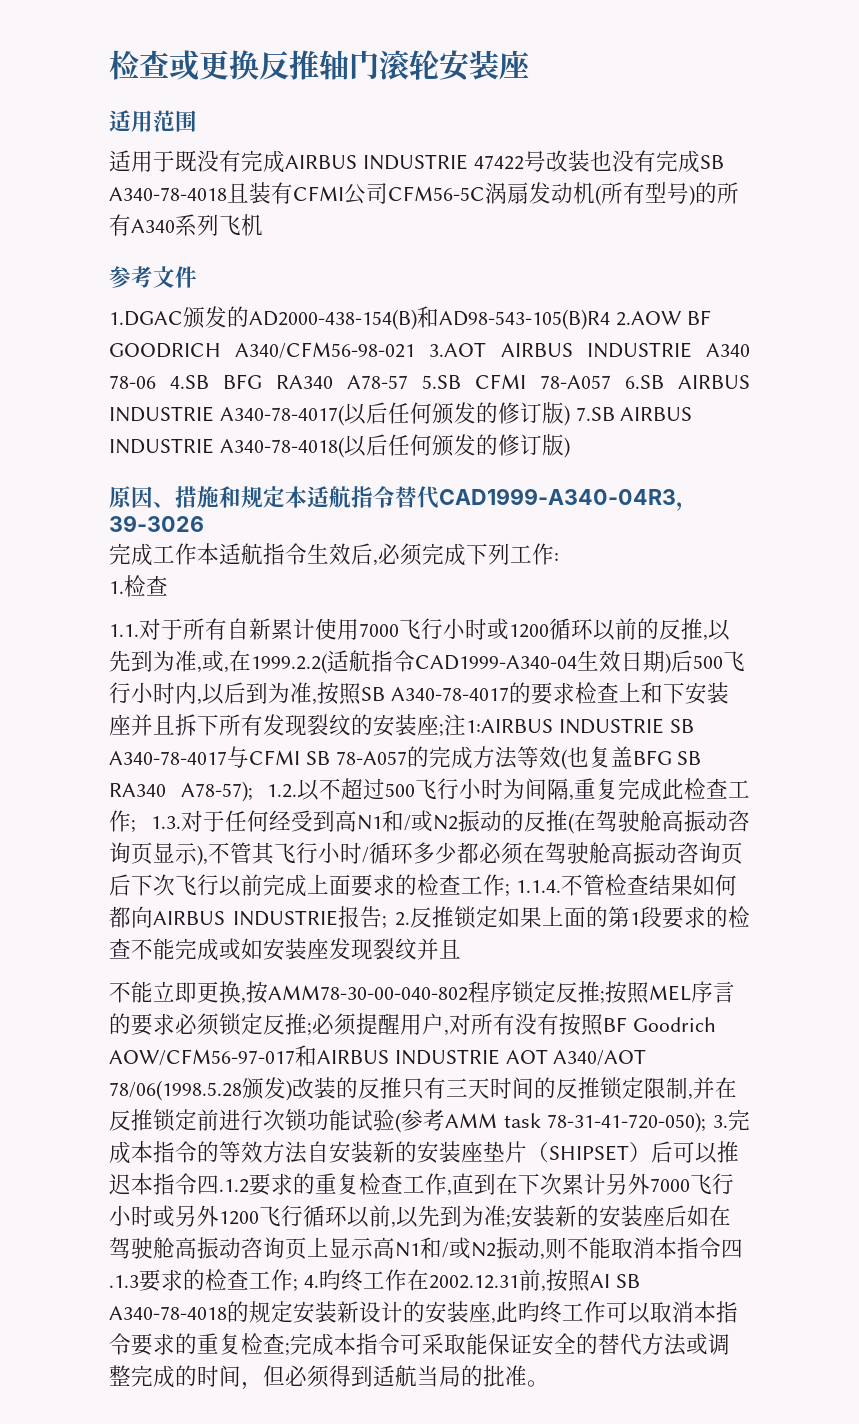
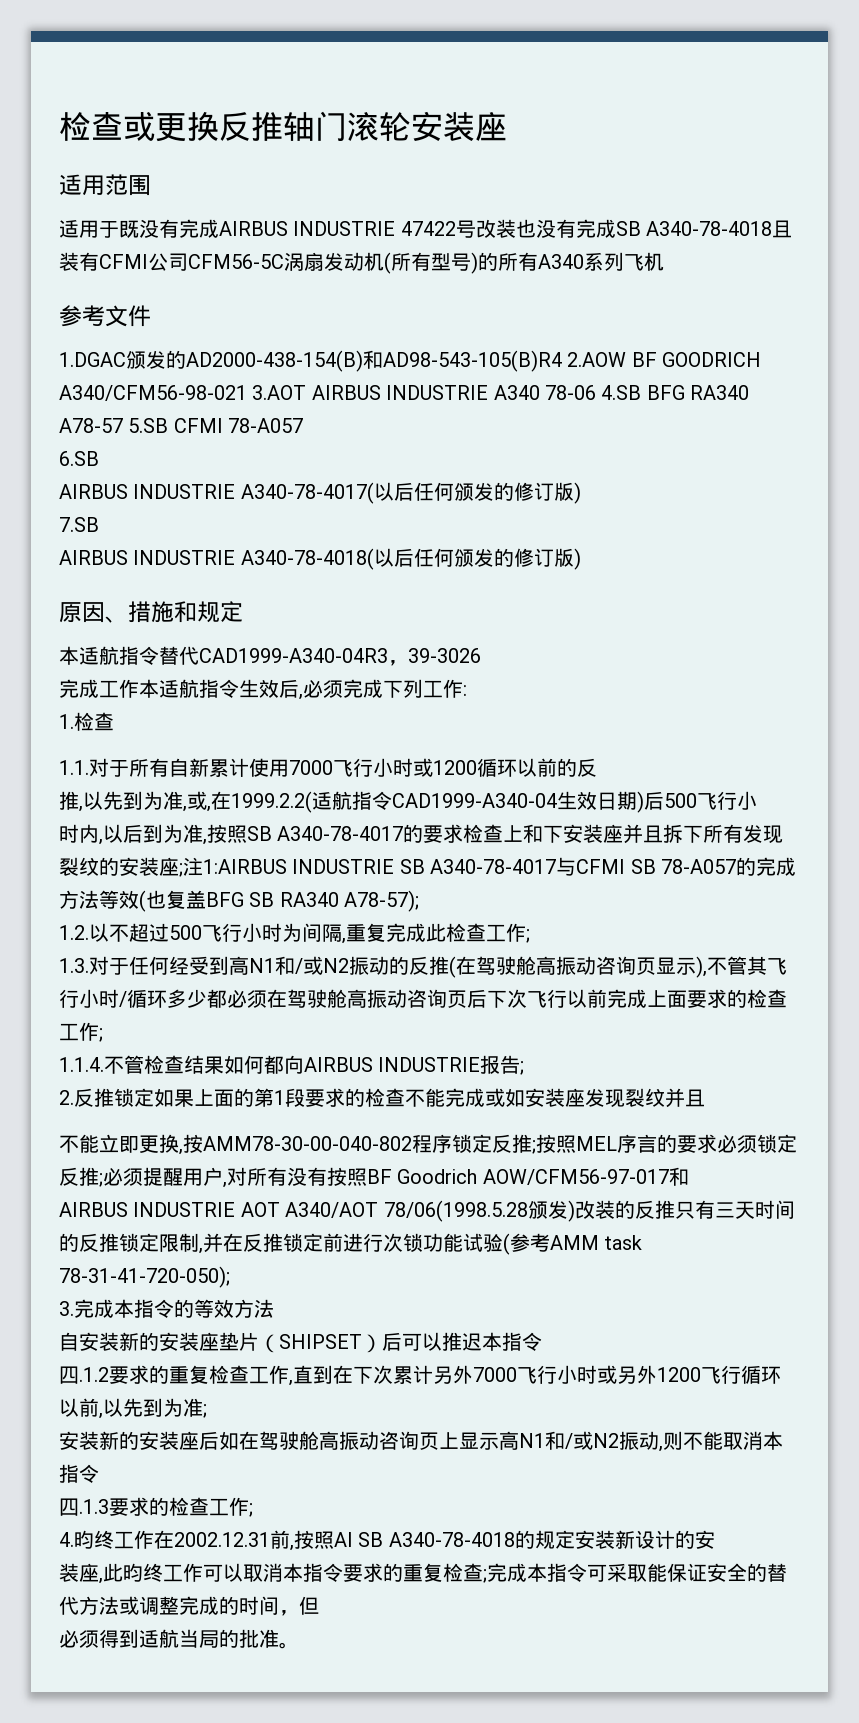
- 1.DGAC颁发的AD2000-438-154(B)和AD98-543-105(B)R4 2.AOW BF GOODRICH A340/CFM56-98-021 3.AOT AIRBUS INDUSTRIE A340 78-06 4.SB BFG RA340 A78-57 5.SB CFMI 78-A057 6.SB AIRBUS INDUSTRIE A340-78-4017(以后任何颁发的修订版) 7.SB AIRBUS INDUSTRIE A340-78-4018(以后任何颁发的修订版)
+ 1.DGAC颁发的AD2000-438-154(B)和AD98-543-105(B)R4 2.AOW BF GOODRICH A340/CFM56-98-021 3.AOT AIRBUS INDUSTRIE A340 78-06 4.SB BFG RA340 A78-57 5.SB CFMI 78-A057
+ 6.SB
+ AIRBUS INDUSTRIE A340-78-4017(以后任何颁发的修订版)
+ 7.SB
+ AIRBUS INDUSTRIE A340-78-4018(以后任何颁发的修订版)
- 原因、措施和规定本适航指令替代CAD1999-A340-04R3，39-3026
+ 原因、措施和规定
+ 本适航指令替代CAD1999-A340-04R3，39-3026
- 1.1.对于所有自新累计使用7000飞行小时或1200循环以前的反推,以先到为准,或,在1999.2.2(适航指令CAD1999-A340-04生效日期)后500飞行小时内,以后到为准,按照SB A340-78-4017的要求检查上和下安装座并且拆下所有发现裂纹的安装座;
+ 1.1.对于所有自新累计使用7000飞行小时或1200循环以前的反
+ 推,以先到为准,或,在1999.2.2(适航指令CAD1999-A340-04生效日期)后500飞行小
+ 时内,以后到为准,按照SB A340-78-4017的要求检查上和下安装座并且拆下所有发现裂纹的安装座;
- 注1:AIRBUS INDUSTRIE SB A340-78-4017与CFMI SB 78-A057的完成方法等效(也复盖BFG SB RA340 A78-57); 1.2.以不超过500飞行小时为间隔,重复完成此检查工作; 1.3.对于任何经受到高N1和/或N2振动的反推(在驾驶舱高振动咨询页显示),不管其飞行小时/循环多少都必须在驾驶舱高振动咨询页后下次飞行以前完成上面要求的检查工作; 1.1.4.不管检查结果如何都向AIRBUS INDUSTRIE报告; 2.反推锁定如果上面的第1段要求的检查不能完成或如安装座发现裂纹并且
+ 注1:AIRBUS INDUSTRIE SB A340-78-4017与CFMI SB 78-A057的完成方法等效(也复盖BFG SB RA340 A78-57);
+ 1.2.以不超过500飞行小时为间隔,重复完成此检查工作;
+ 1.3.对于任何经受到高N1和/或N2振动的反推(在驾驶舱高振动咨询页显示),不管其飞行小时/循环多少都必须在驾驶舱高振动咨询页后下次飞行以前完成上面要求的检查工作;
+ 1.1.4.不管检查结果如何都向AIRBUS INDUSTRIE报告;
+ 2.反推锁定如果上面的第1段要求的检查不能完成或如安装座发现裂纹并且
- 必须提醒用户,对所有没有按照BF Goodrich AOW/CFM56-97-017和AIRBUS INDUSTRIE AOT A340/AOT 78/06(1998.5.28颁发)改装的反推只有三天时间的反推锁定限制,并在反推锁定前进行次锁功能试验(参考AMM task 78-31-41-720-050); 3.完成本指令的等效方法自安装新的安装座垫片（SHIPSET）后可以推迟本指令四.1.2要求的重复检查工作,直到在下次累计另外7000飞行小时或另外1200飞行循环以前,以先到为准;安装新的安装座后如在驾驶舱高振动咨询页上显示高N1和/或N2振动,则不能取消本指令四.1.3要求的检查工作; 4.昀终工作在2002.12.31前,按照AI SB A340-78-4018的规定安装新设计的安装座,此昀终工作可以取消本指令要求的重复检查;
+ 必须提醒用户,对所有没有按照BF Goodrich AOW/CFM56-97-017和
+ AIRBUS INDUSTRIE AOT A340/AOT 78/06(1998.5.28颁发)改装的反推只有三天时间的反推锁定限制,并在反推锁定前进行次锁功能试验(参考AMM task 78-31-41-720-050);
+ 3.完成本指令的等效方法
+ 自安装新的安装座垫片（SHIPSET）后可以推迟本指令
+ 四.1.2要求的重复检查工作,直到在下次累计另外7000飞行小时或另外1200飞行循环以前,以先到为准;
+ 安装新的安装座后如在驾驶舱高振动咨询页上显示高N1和/或N2振动,则不能取消本指令
+ 四.1.3要求的检查工作;
+ 4.昀终工作在2002.12.31前,按照AI SB A340-78-4018的规定安装新设计的安
+ 装座,此昀终工作可以取消本指令要求的重复检查;
- 完成本指令可采取能保证安全的替代方法或调整完成的时间，但必须得到适航当局的批准。
+ 完成本指令可采取能保证安全的替代方法或调整完成的时间，但
+ 必须得到适航当局的批准。

